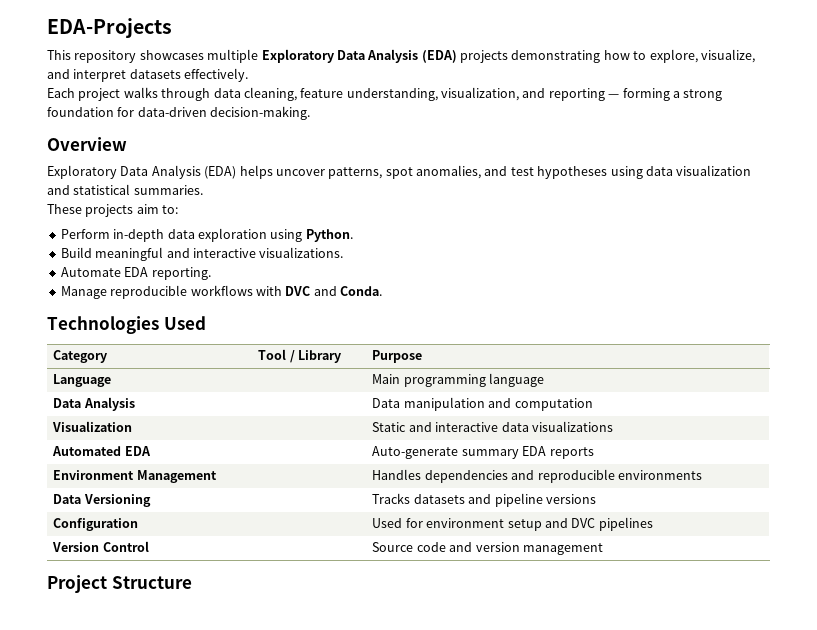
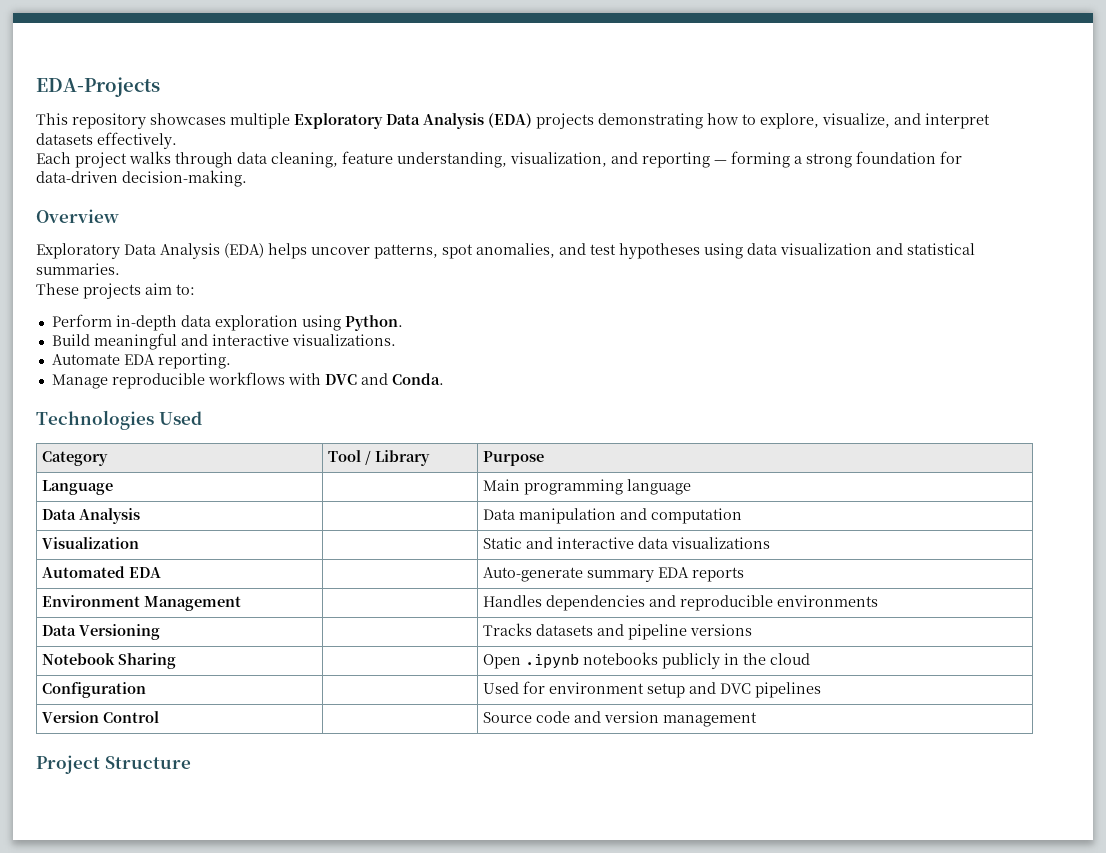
+ Notebook Sharing | | Open .ipynb notebooks publicly in the cloud

